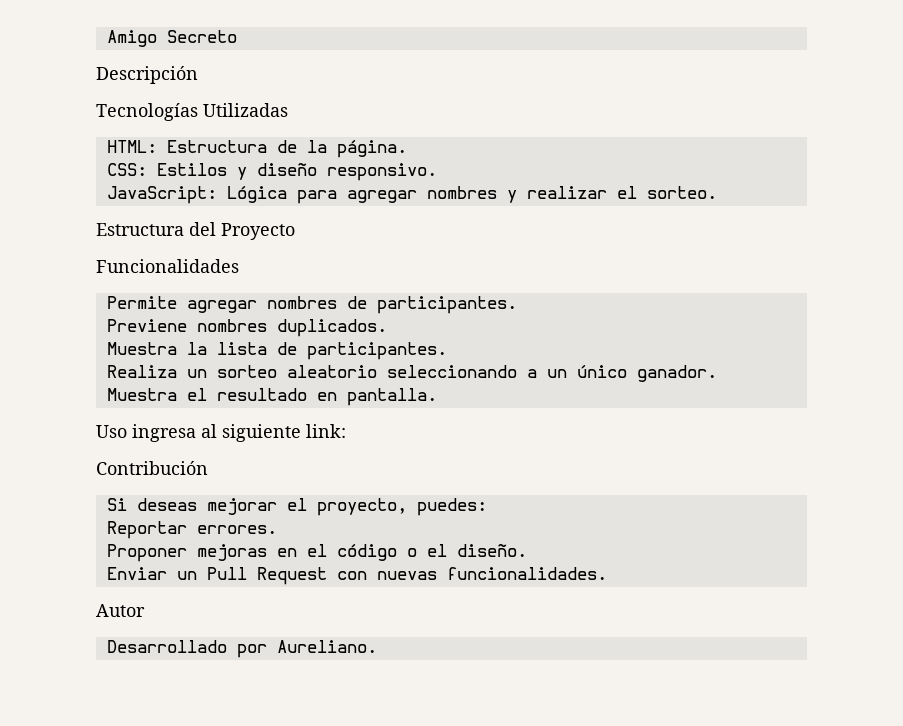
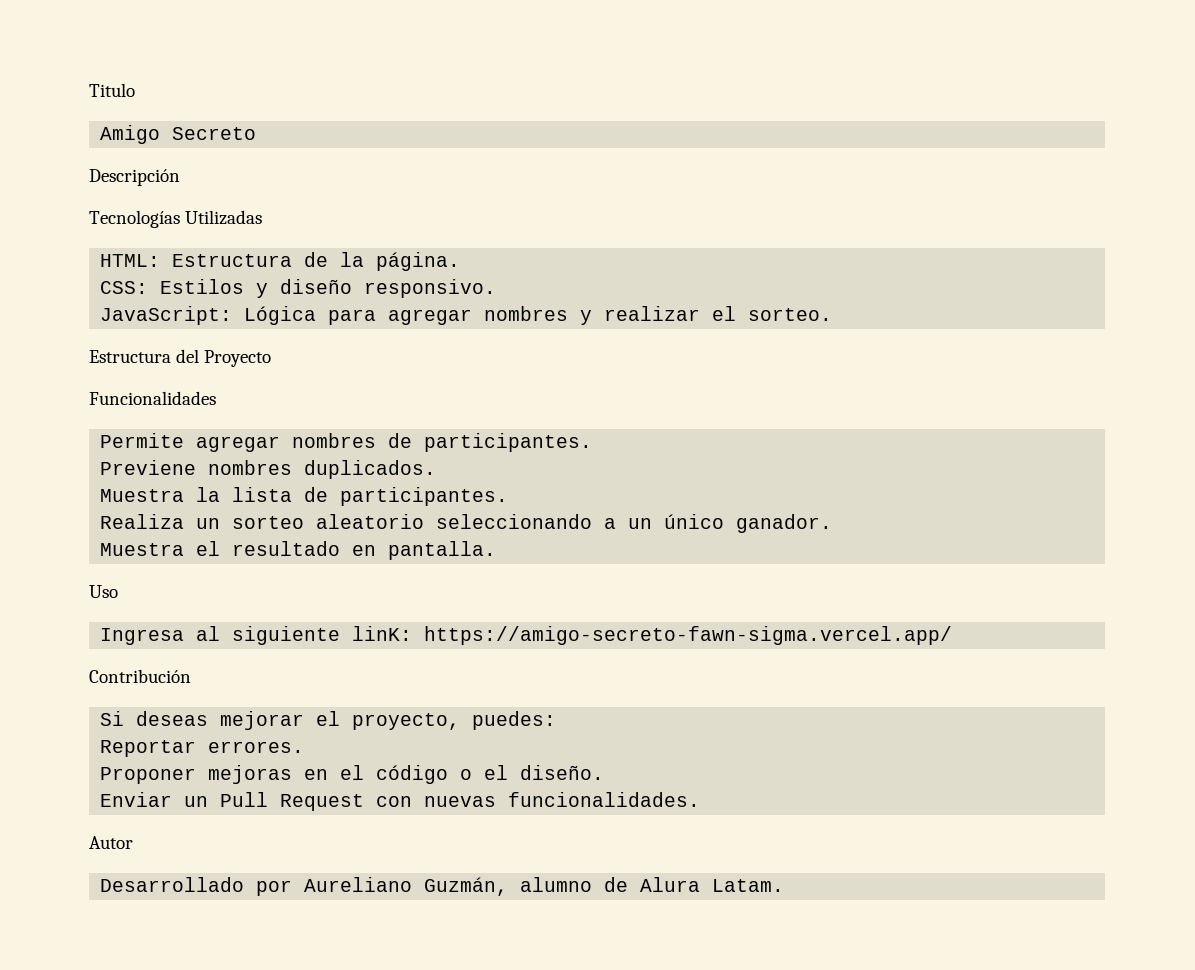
+ Titulo
- Uso ingresa al siguiente link:
+ Uso
+ Ingresa al siguiente linK: https://amigo-secreto-fawn-sigma.vercel.app/
- Desarrollado por Aureliano.
+ Desarrollado por Aureliano Guzmán, alumno de Alura Latam.

